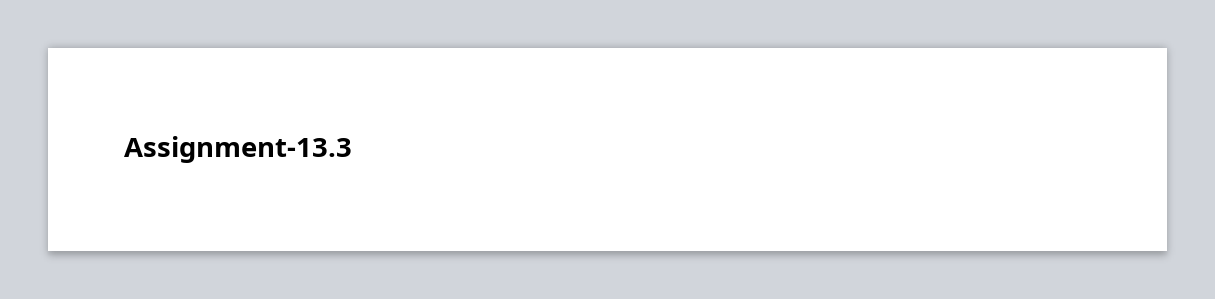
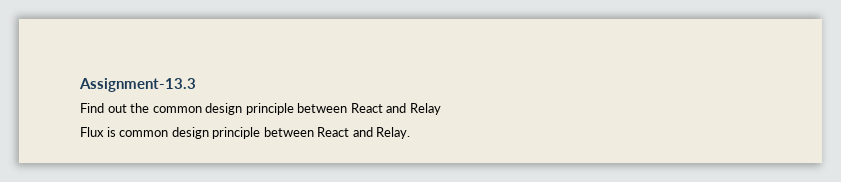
+ Find out the common design principle between React and Relay
+ Flux is common design principle between React and Relay.

